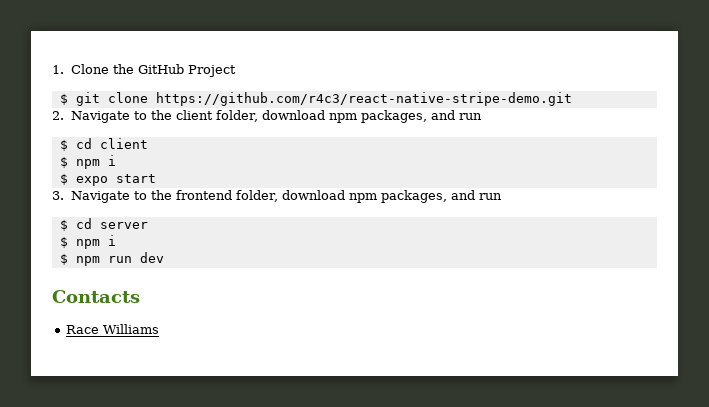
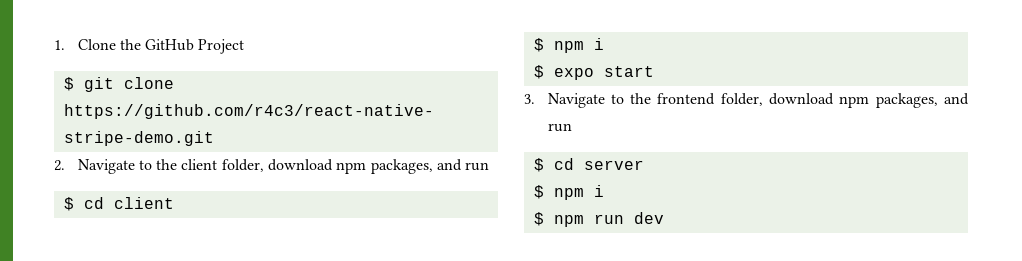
- Contacts
- Race Williams

